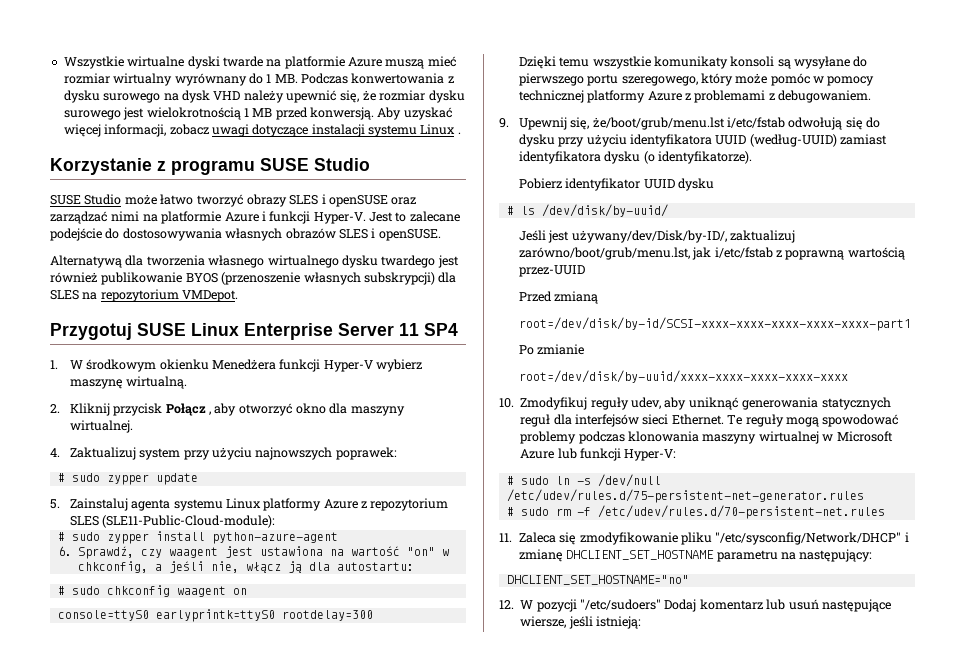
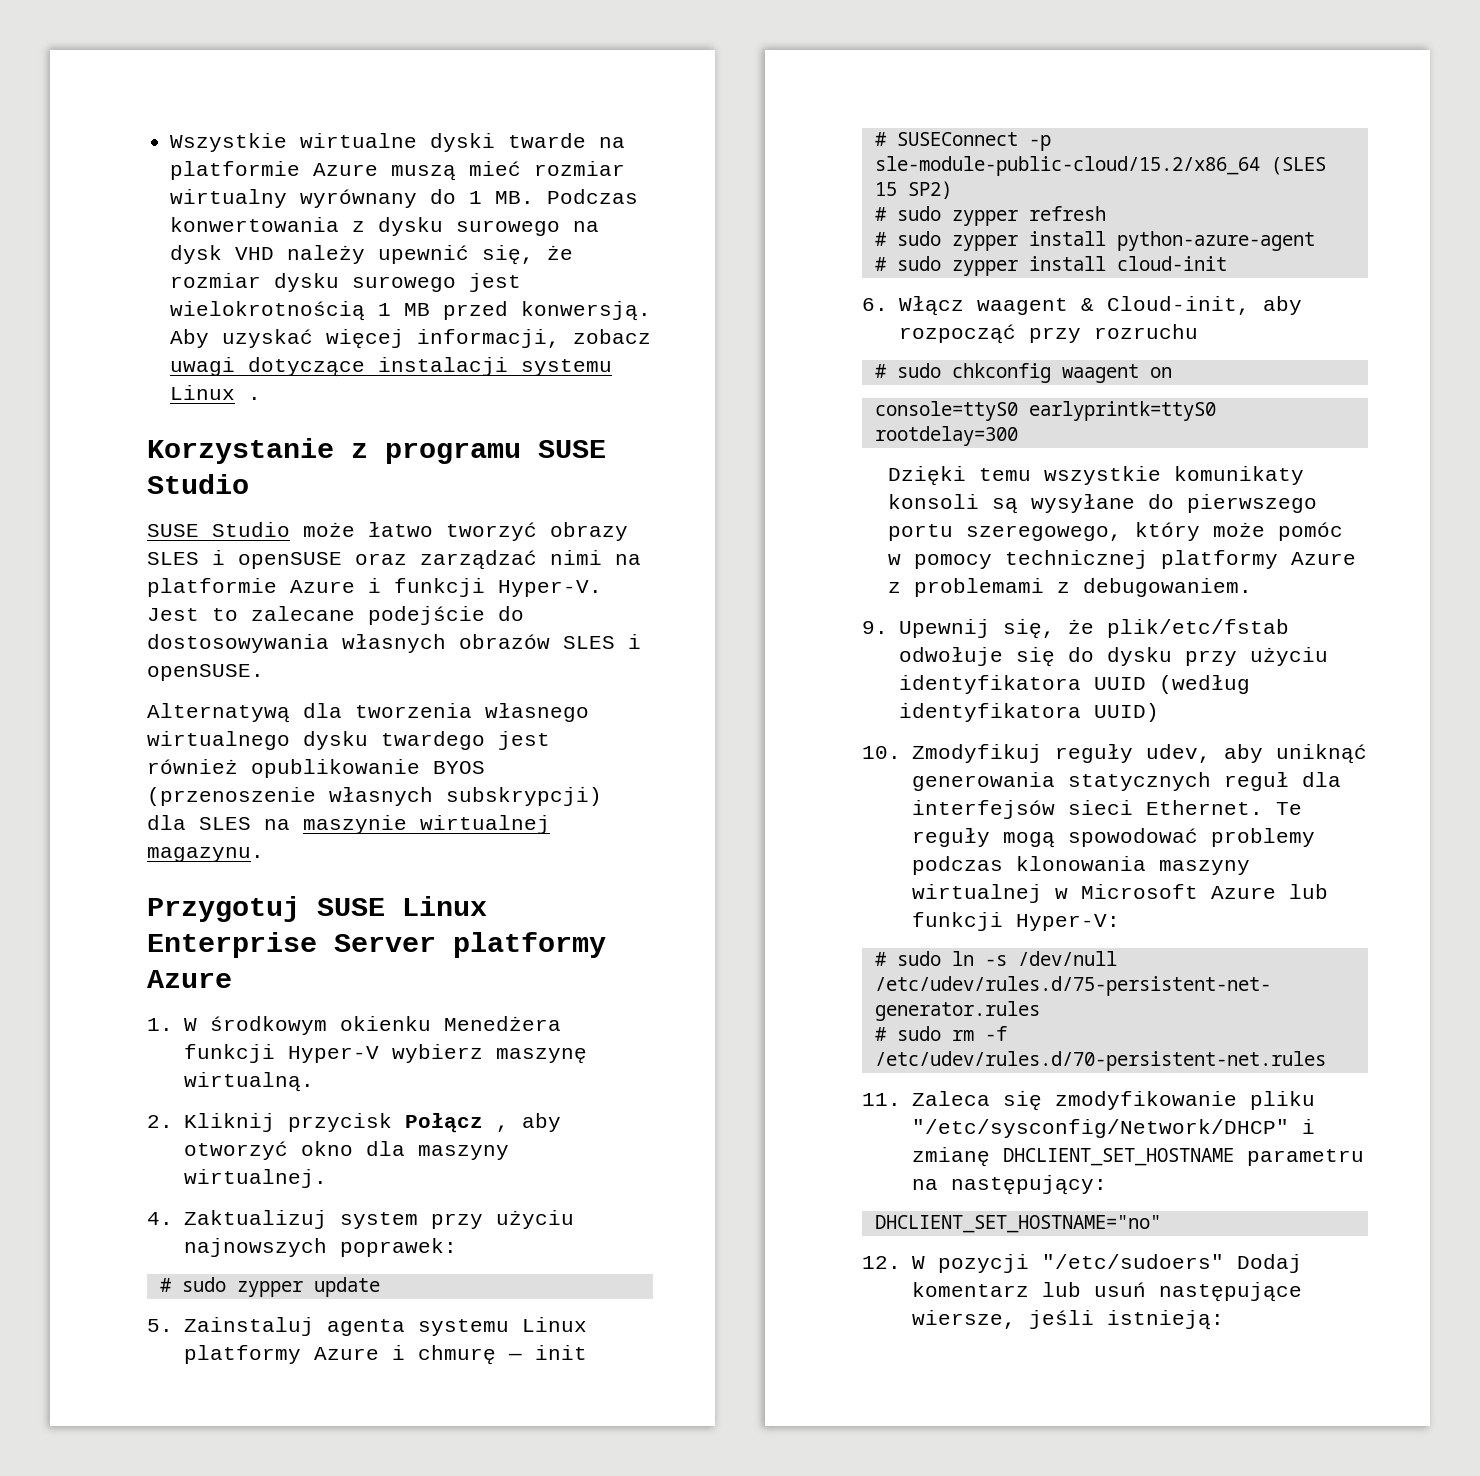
- Alternatywą dla tworzenia własnego wirtualnego dysku twardego jest również publikowanie BYOS (przenoszenie własnych subskrypcji) dla SLES na repozytorium VMDepot.
+ Alternatywą dla tworzenia własnego wirtualnego dysku twardego jest również opublikowanie BYOS (przenoszenie własnych subskrypcji) dla SLES na maszynie wirtualnej magazynu.
- Przygotuj SUSE Linux Enterprise Server 11 SP4
+ Przygotuj SUSE Linux Enterprise Server platformy Azure
- 5. Zainstaluj agenta systemu Linux platformy Azure z repozytorium SLES (SLE11-Public-Cloud-module):
+ 5. Zainstaluj agenta systemu Linux platformy Azure i chmurę — init
+ # SUSEConnect -p sle-module-public-cloud/15.2/x86_64 (SLES 15 SP2)
+ # sudo zypper refresh
- 6. Sprawdź, czy waagent jest ustawiona na wartość "on" w chkconfig, a jeśli nie, włącz ją dla autostartu:
+ # sudo zypper install cloud-init
+ 6. Włącz waagent & Cloud-init, aby rozpocząć przy rozruchu
- 9. Upewnij się, że/boot/grub/menu.lst i/etc/fstab odwołują się do dysku przy użyciu identyfikatora UUID (według-UUID) zamiast identyfikatora dysku (o identyfikatorze).
- Pobierz identyfikator UUID dysku
- # ls /dev/disk/by-uuid/
- Jeśli jest używany/dev/Disk/by-ID/, zaktualizuj zarówno/boot/grub/menu.lst, jak i/etc/fstab z poprawną wartością przez-UUID
- Przed zmianą
- root=/dev/disk/by-id/SCSI-xxxx-xxxx-xxxx-xxxx-xxxx-part1
- Po zmianie
- root=/dev/disk/by-uuid/xxxx-xxxx-xxxx-xxxx-xxxx
+ 9. Upewnij się, że plik/etc/fstab odwołuje się do dysku przy użyciu identyfikatora UUID (według identyfikatora UUID)

